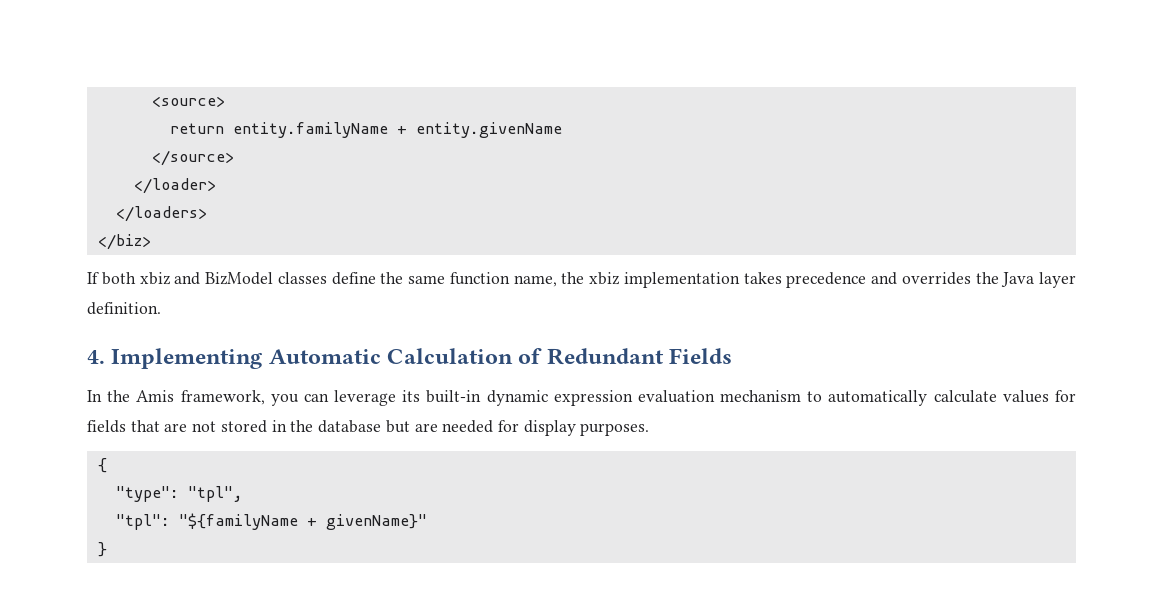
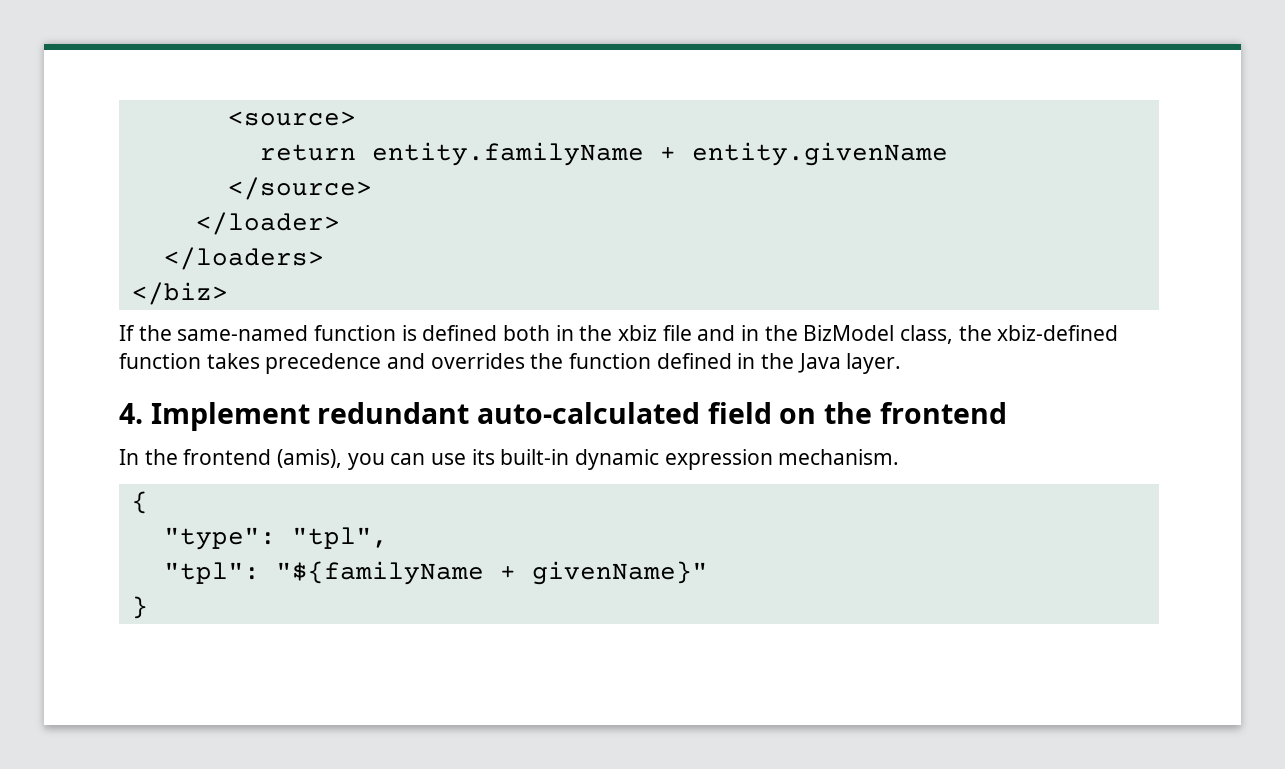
- If both xbiz and BizModel classes define the same function name, the xbiz implementation takes precedence and overrides the Java layer definition.
- 4. Implementing Automatic Calculation of Redundant Fields
+ If the same-named function is defined both in the xbiz file and in the BizModel class, the xbiz-defined function takes precedence and overrides the function defined in the Java layer.
+ 4. Implement redundant auto-calculated field on the frontend
- In the Amis framework, you can leverage its built-in dynamic expression evaluation mechanism to automatically calculate values for fields that are not stored in the database but are needed for display purposes.
+ In the frontend (amis), you can use its built-in dynamic expression mechanism.

